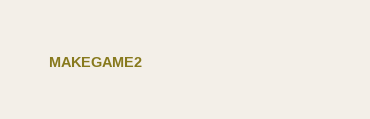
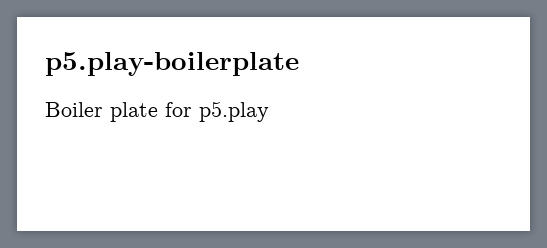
- MAKEGAME2
+ p5.play-boilerplate
+ Boiler plate for p5.play

